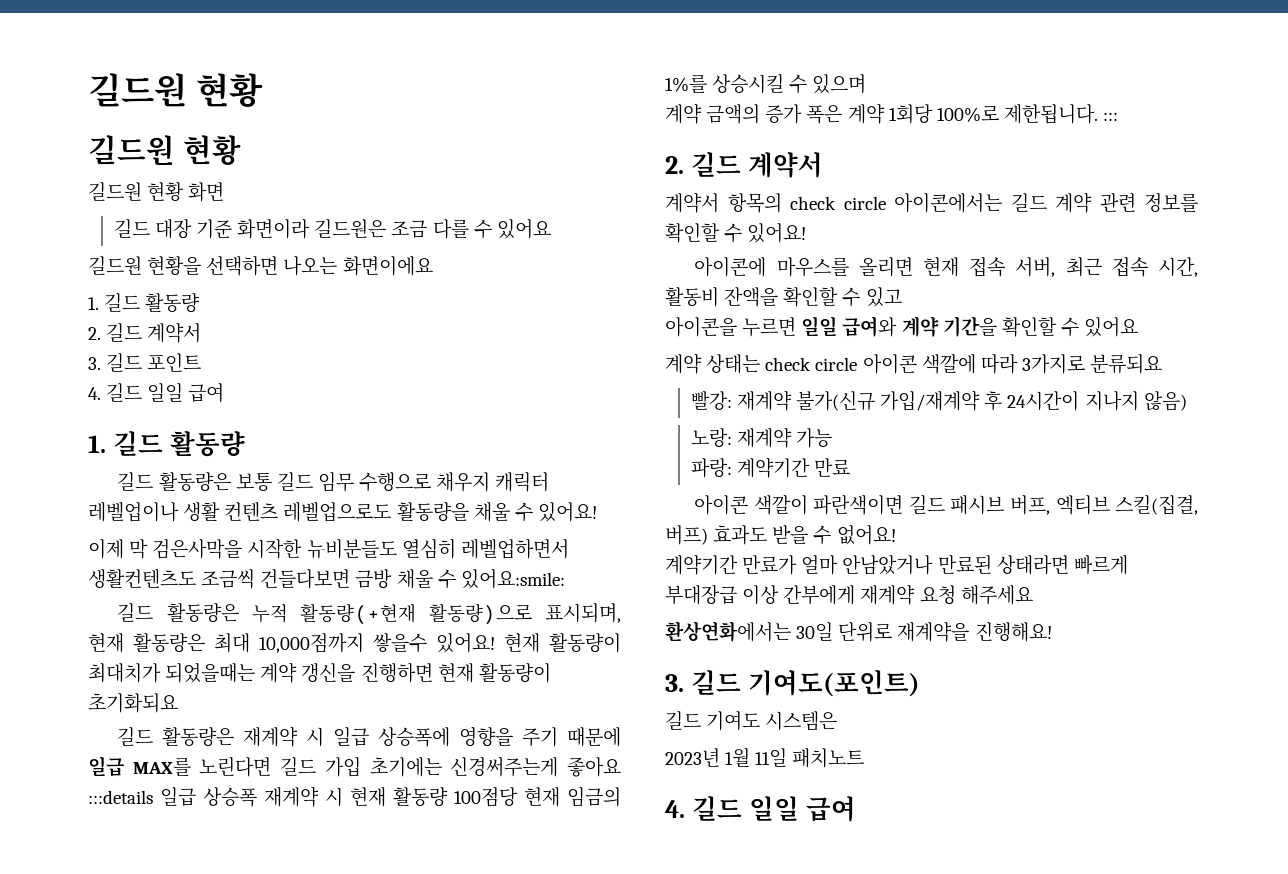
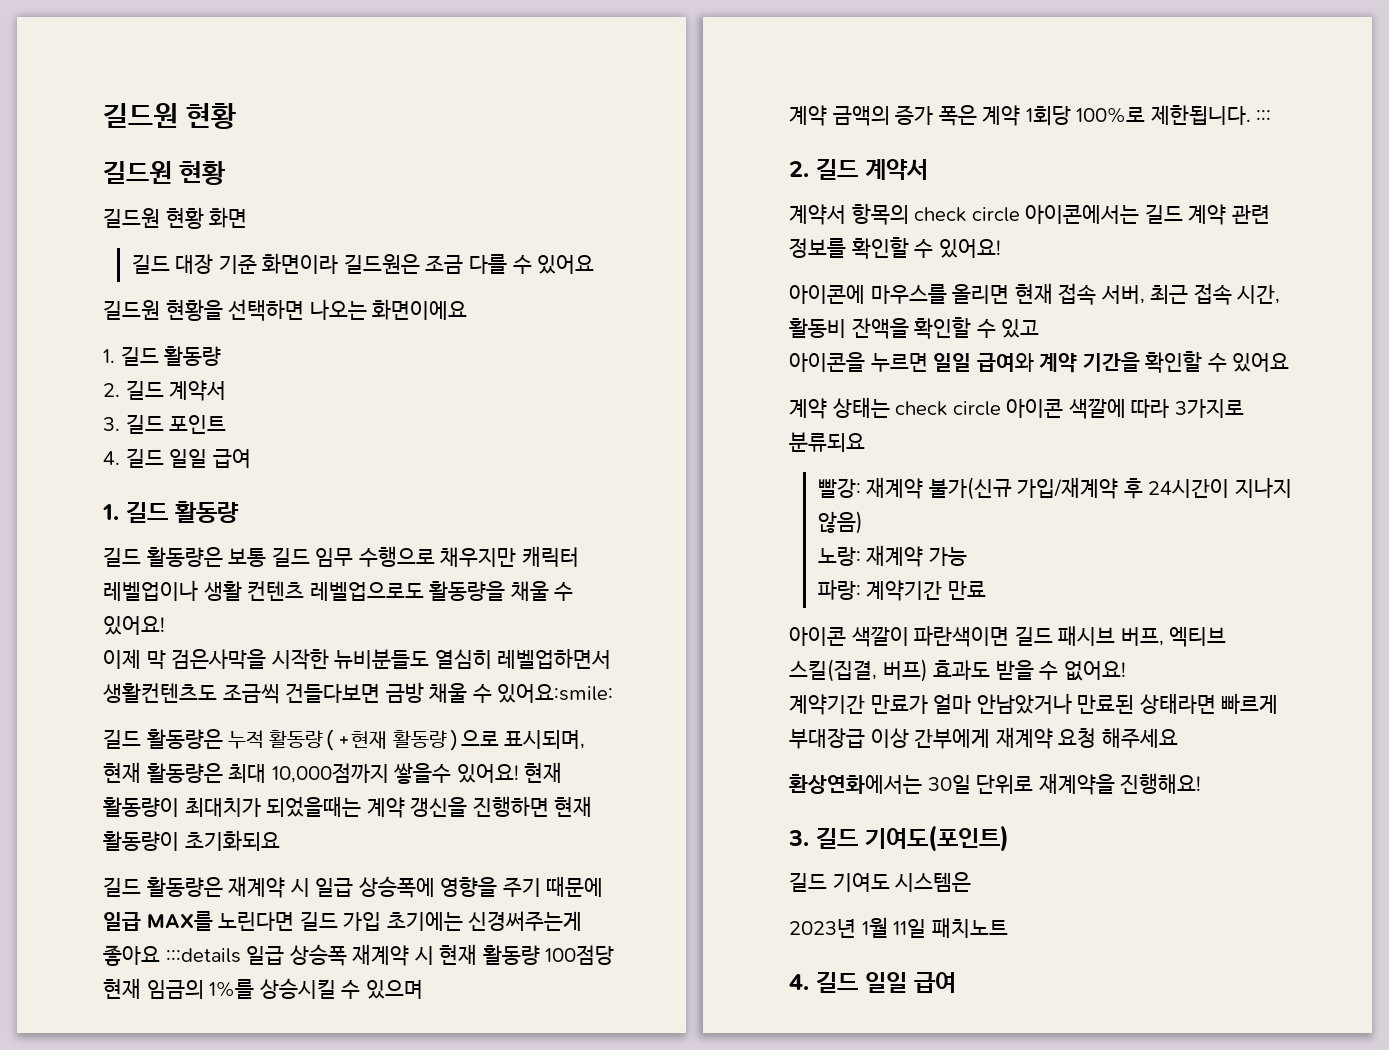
- 길드 활동량은 보통 길드 임무 수행으로 채우지 캐릭터 레벨업이나 생활 컨텐츠 레벨업으로도 활동량을 채울 수 있어요!
+ 길드 활동량은 보통 길드 임무 수행으로 채우지만 캐릭터 레벨업이나 생활 컨텐츠 레벨업으로도 활동량을 채울 수 있어요!

